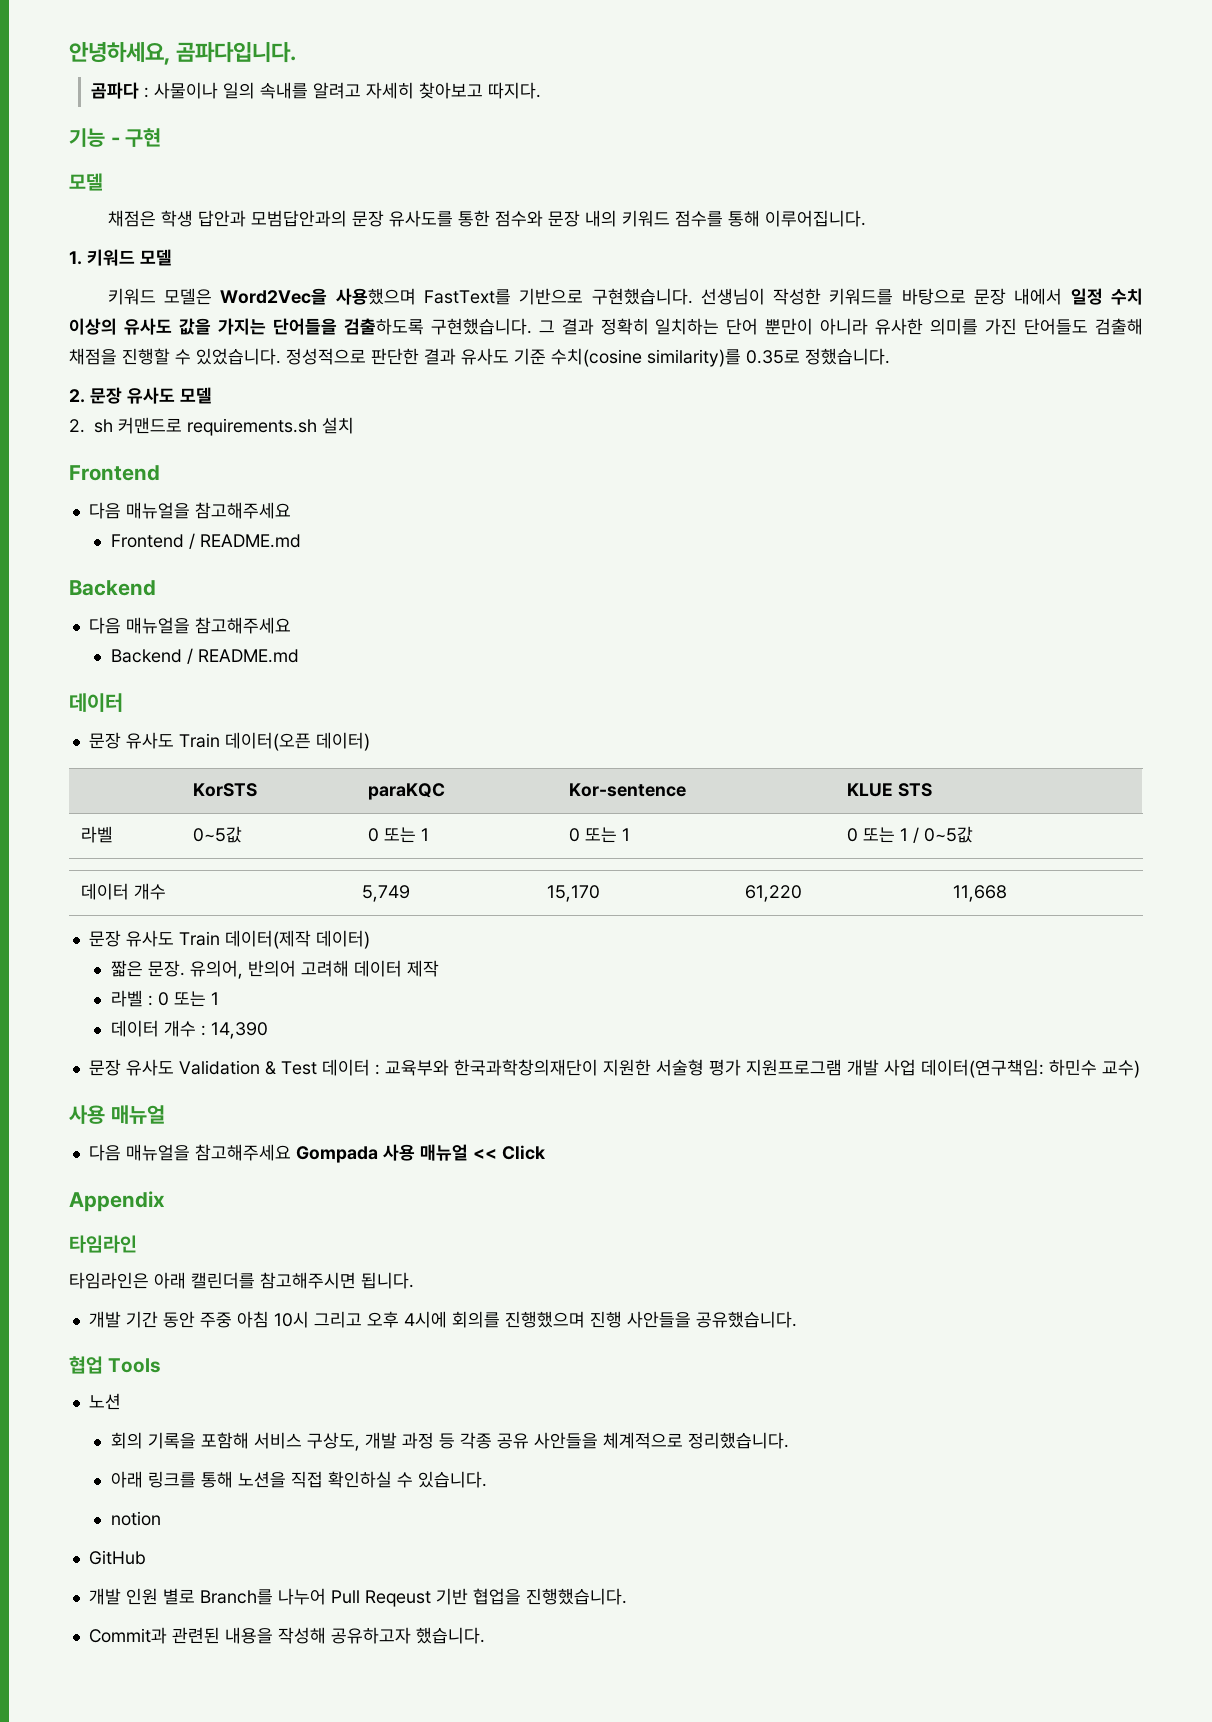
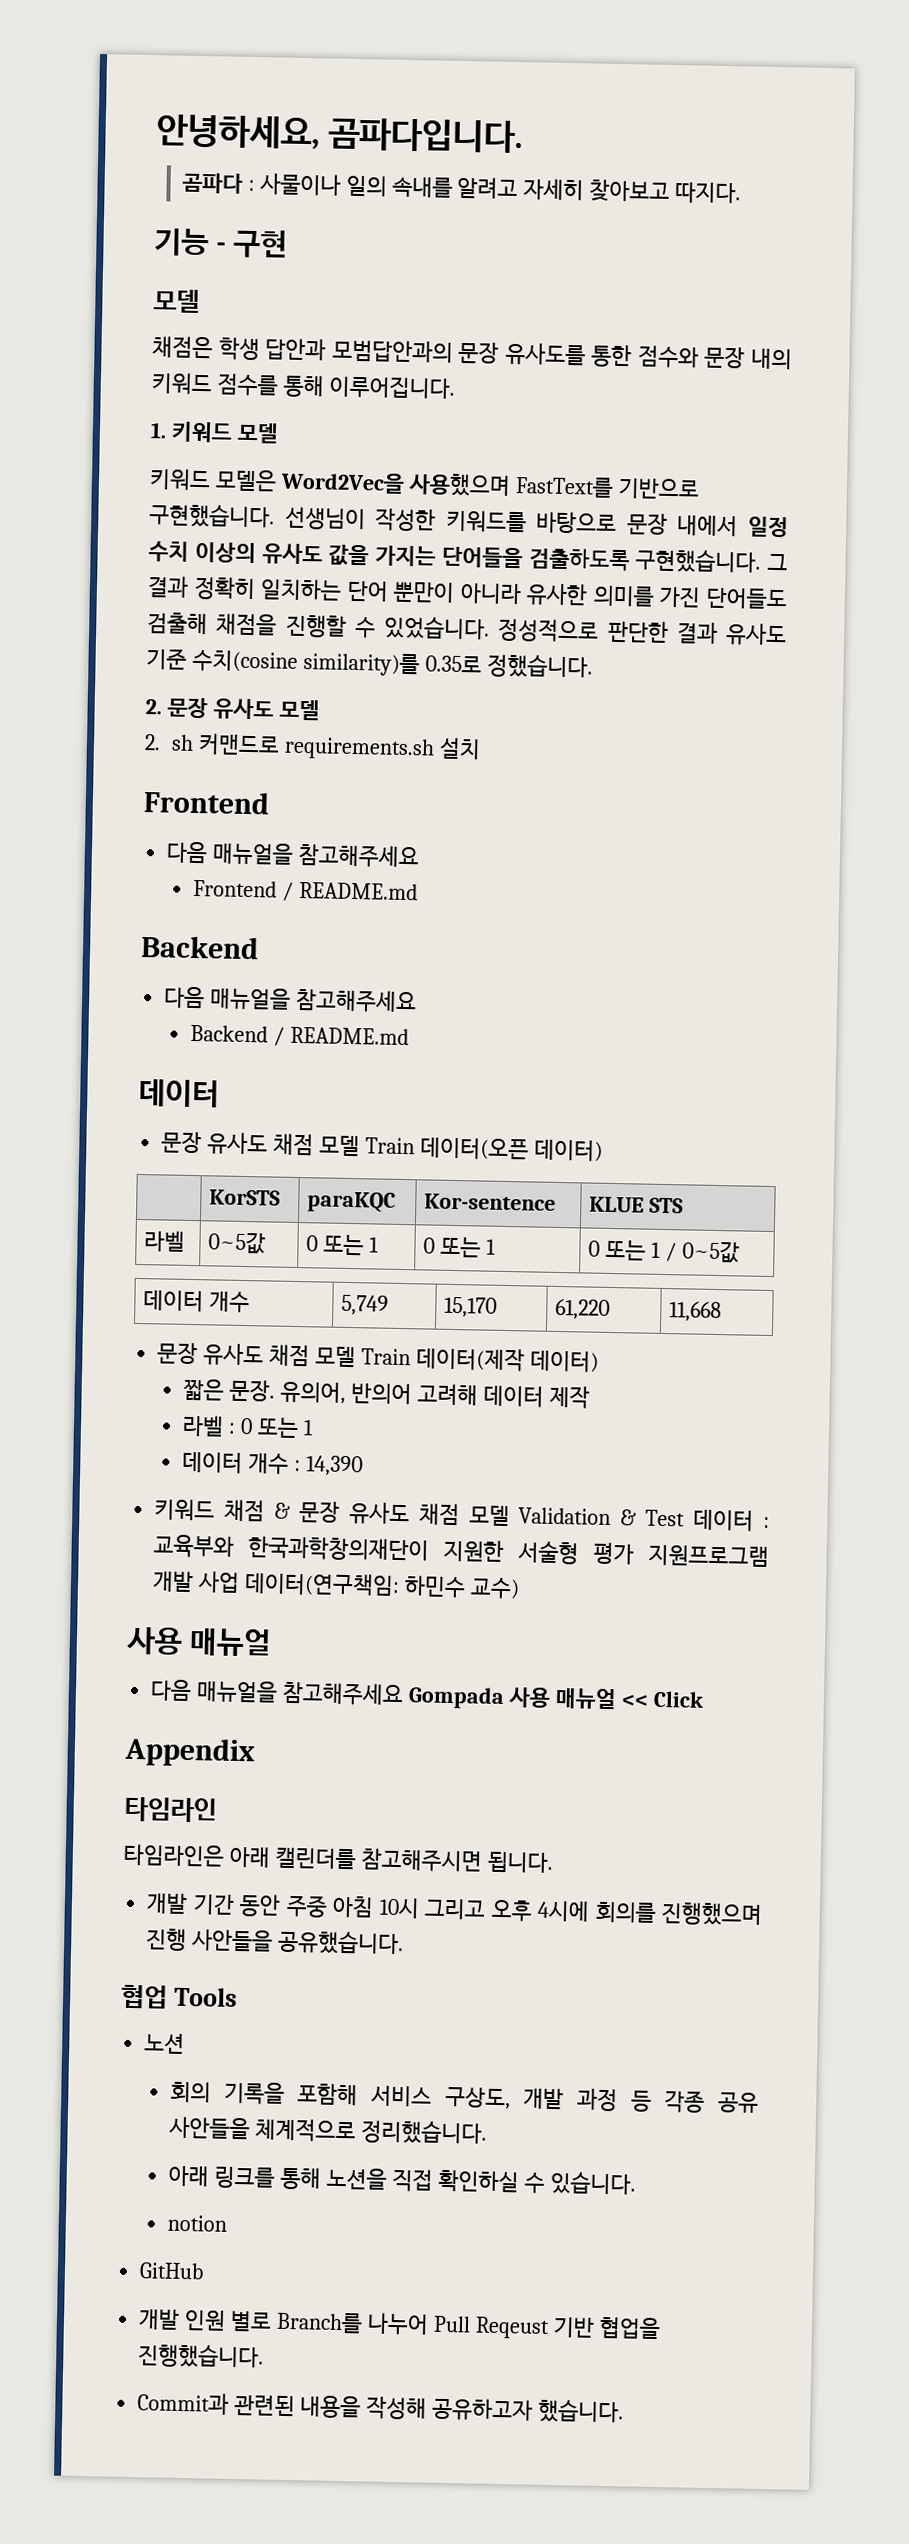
- 문장 유사도 Train 데이터(오픈 데이터)
+ 문장 유사도 채점 모델 Train 데이터(오픈 데이터)
- 문장 유사도 Train 데이터(제작 데이터)
+ 문장 유사도 채점 모델 Train 데이터(제작 데이터)
- 문장 유사도 Validation & Test 데이터 : 교육부와 한국과학창의재단이 지원한 서술형 평가 지원프로그램 개발 사업 데이터(연구책임: 하민수 교수)
+ 키워드 채점 & 문장 유사도 채점 모델 Validation & Test 데이터 : 교육부와 한국과학창의재단이 지원한 서술형 평가 지원프로그램 개발 사업 데이터(연구책임: 하민수 교수)

